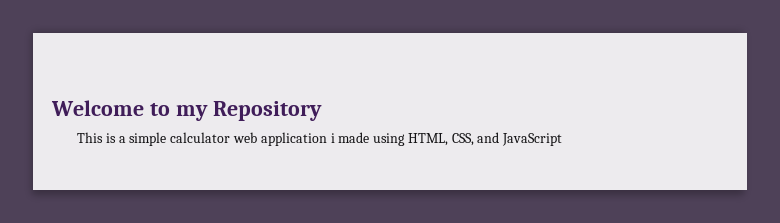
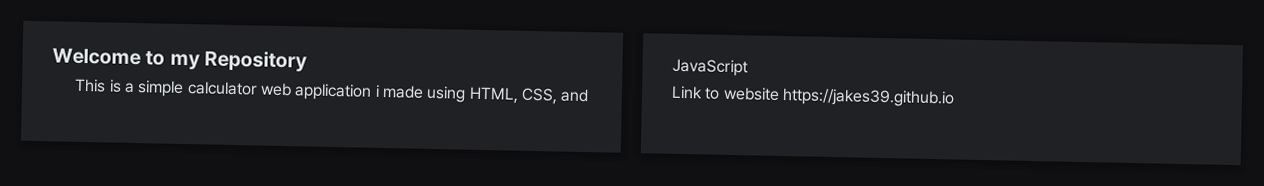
+ Link to website https://jakes39.github.io

